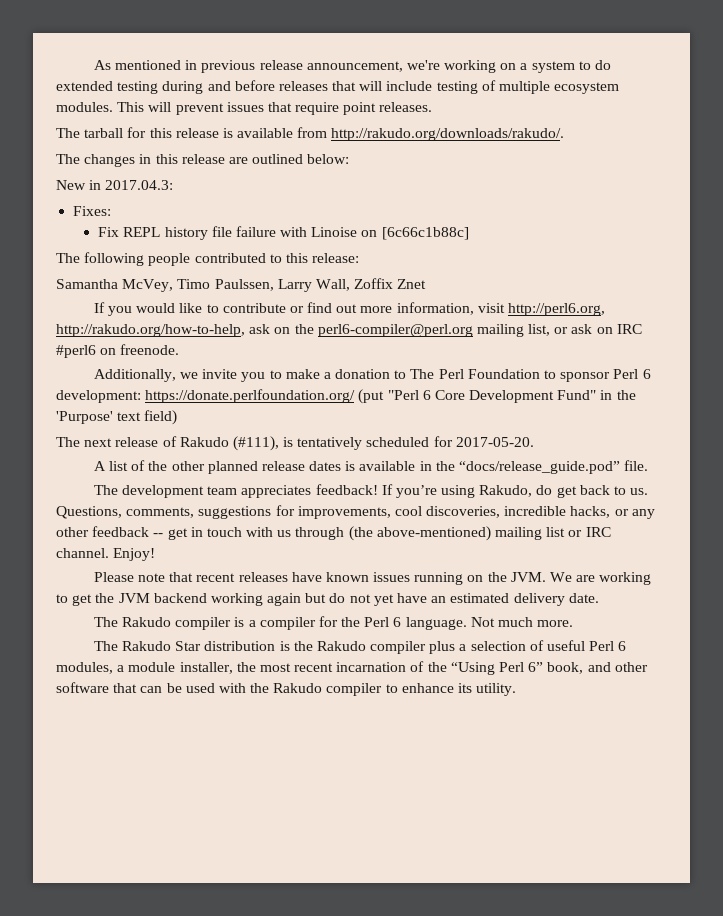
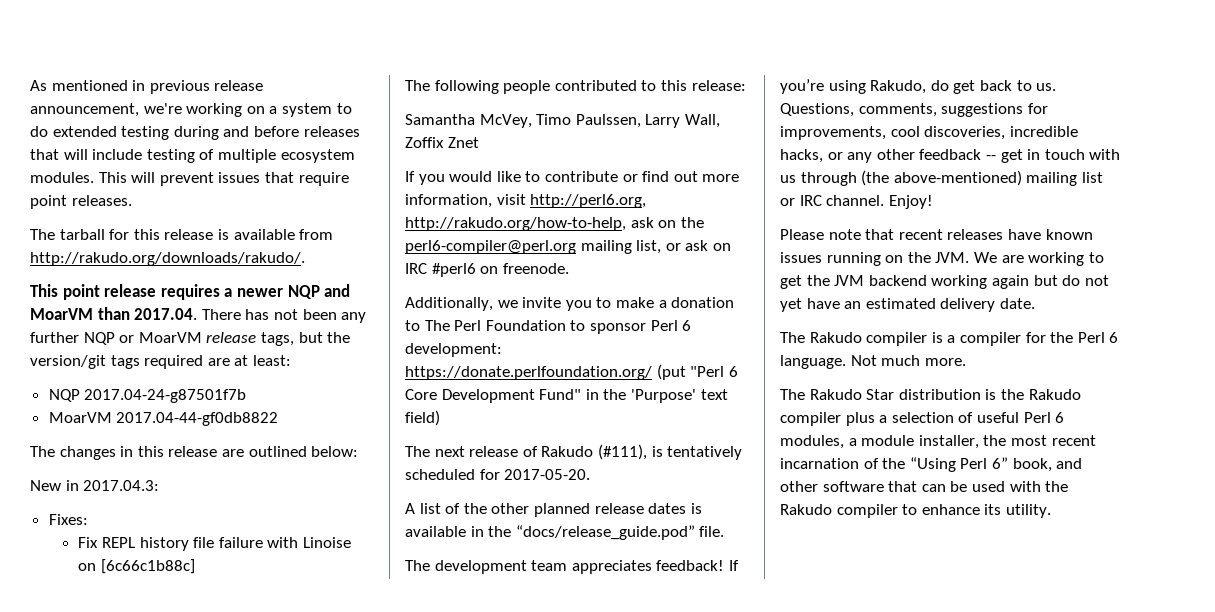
+ This point release requires a newer NQP and MoarVM than 2017.04. There has not been any further NQP or MoarVM release tags, but the version/git tags required are at least:
+ NQP 2017.04-24-g87501f7b
+ MoarVM 2017.04-44-gf0db8822

